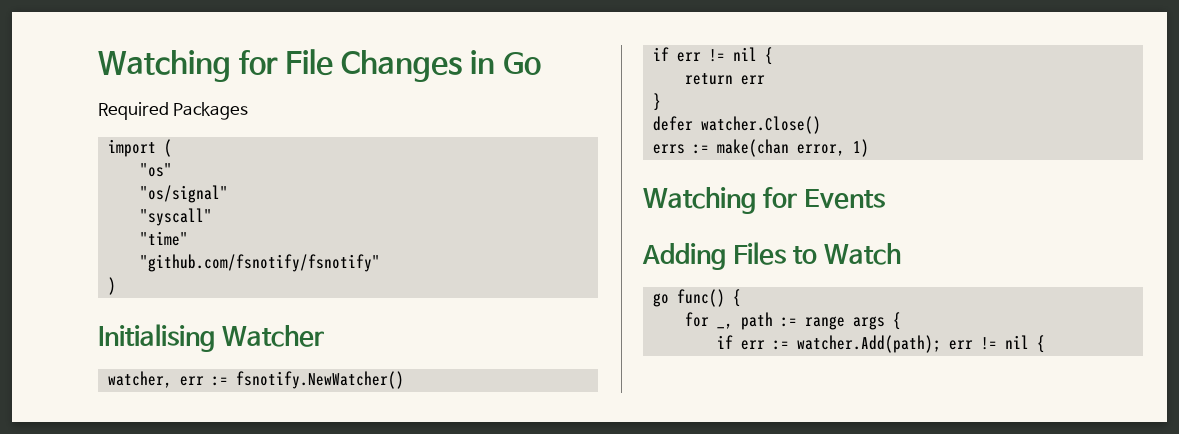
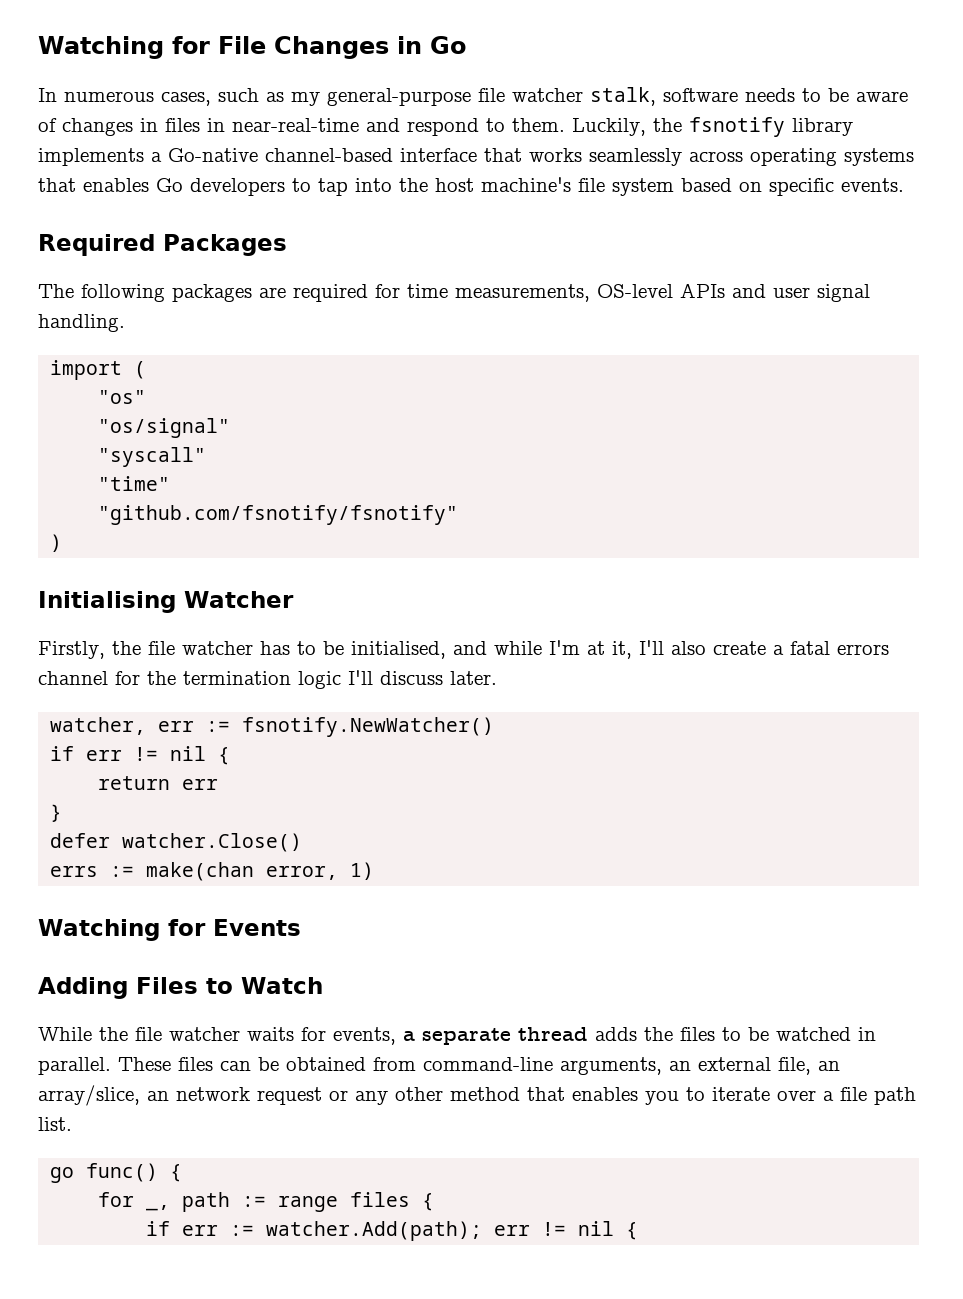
+ In numerous cases, such as my general-purpose file watcher stalk, software needs to be aware of changes in files in near-real-time and respond to them. Luckily, the fsnotify library implements a Go-native channel-based interface that works seamlessly across operating systems that enables Go developers to tap into the host machine's file system based on specific events.
  Required Packages
+ The following packages are required for time measurements, OS-level APIs and user signal handling.
+ Firstly, the file watcher has to be initialised, and while I'm at it, I'll also create a fatal errors channel for the termination logic I'll discuss later.
+ While the file watcher waits for events, a separate thread adds the files to be watched in parallel. These files can be obtained from command-line arguments, an external file, an array/slice, an network request or any other method that enables you to iterate over a file path list.
- for _, path := range args {
+ for _, path := range files {

